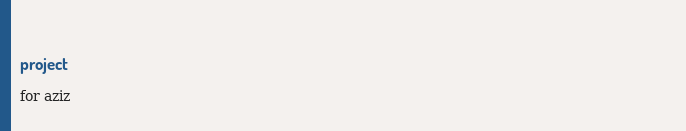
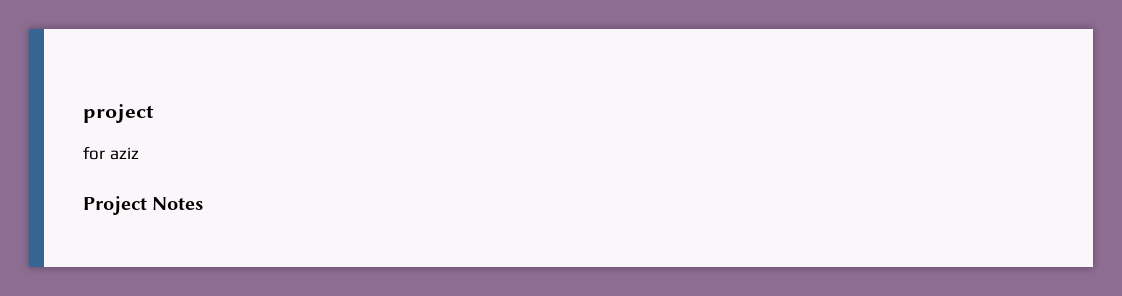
+ Project Notes

